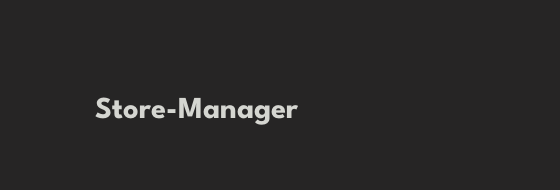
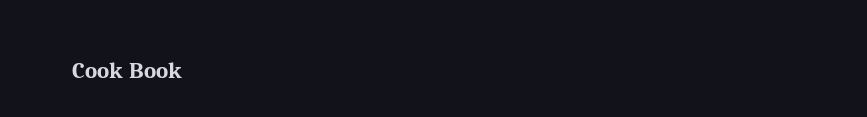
- Store-Manager
+ Cook Book

